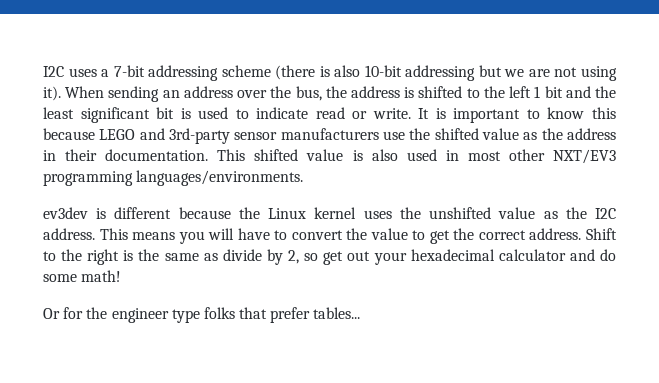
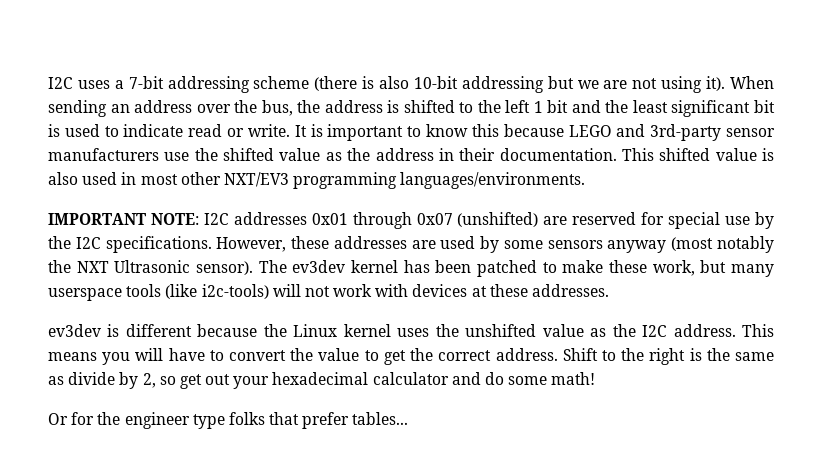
+ IMPORTANT NOTE: I2C addresses 0x01 through 0x07 (unshifted) are reserved for special use by the I2C specifications. However, these addresses are used by some sensors anyway (most notably the NXT Ultrasonic sensor). The ev3dev kernel has been patched to make these work, but many userspace tools (like i2c-tools) will not work with devices at these addresses.

